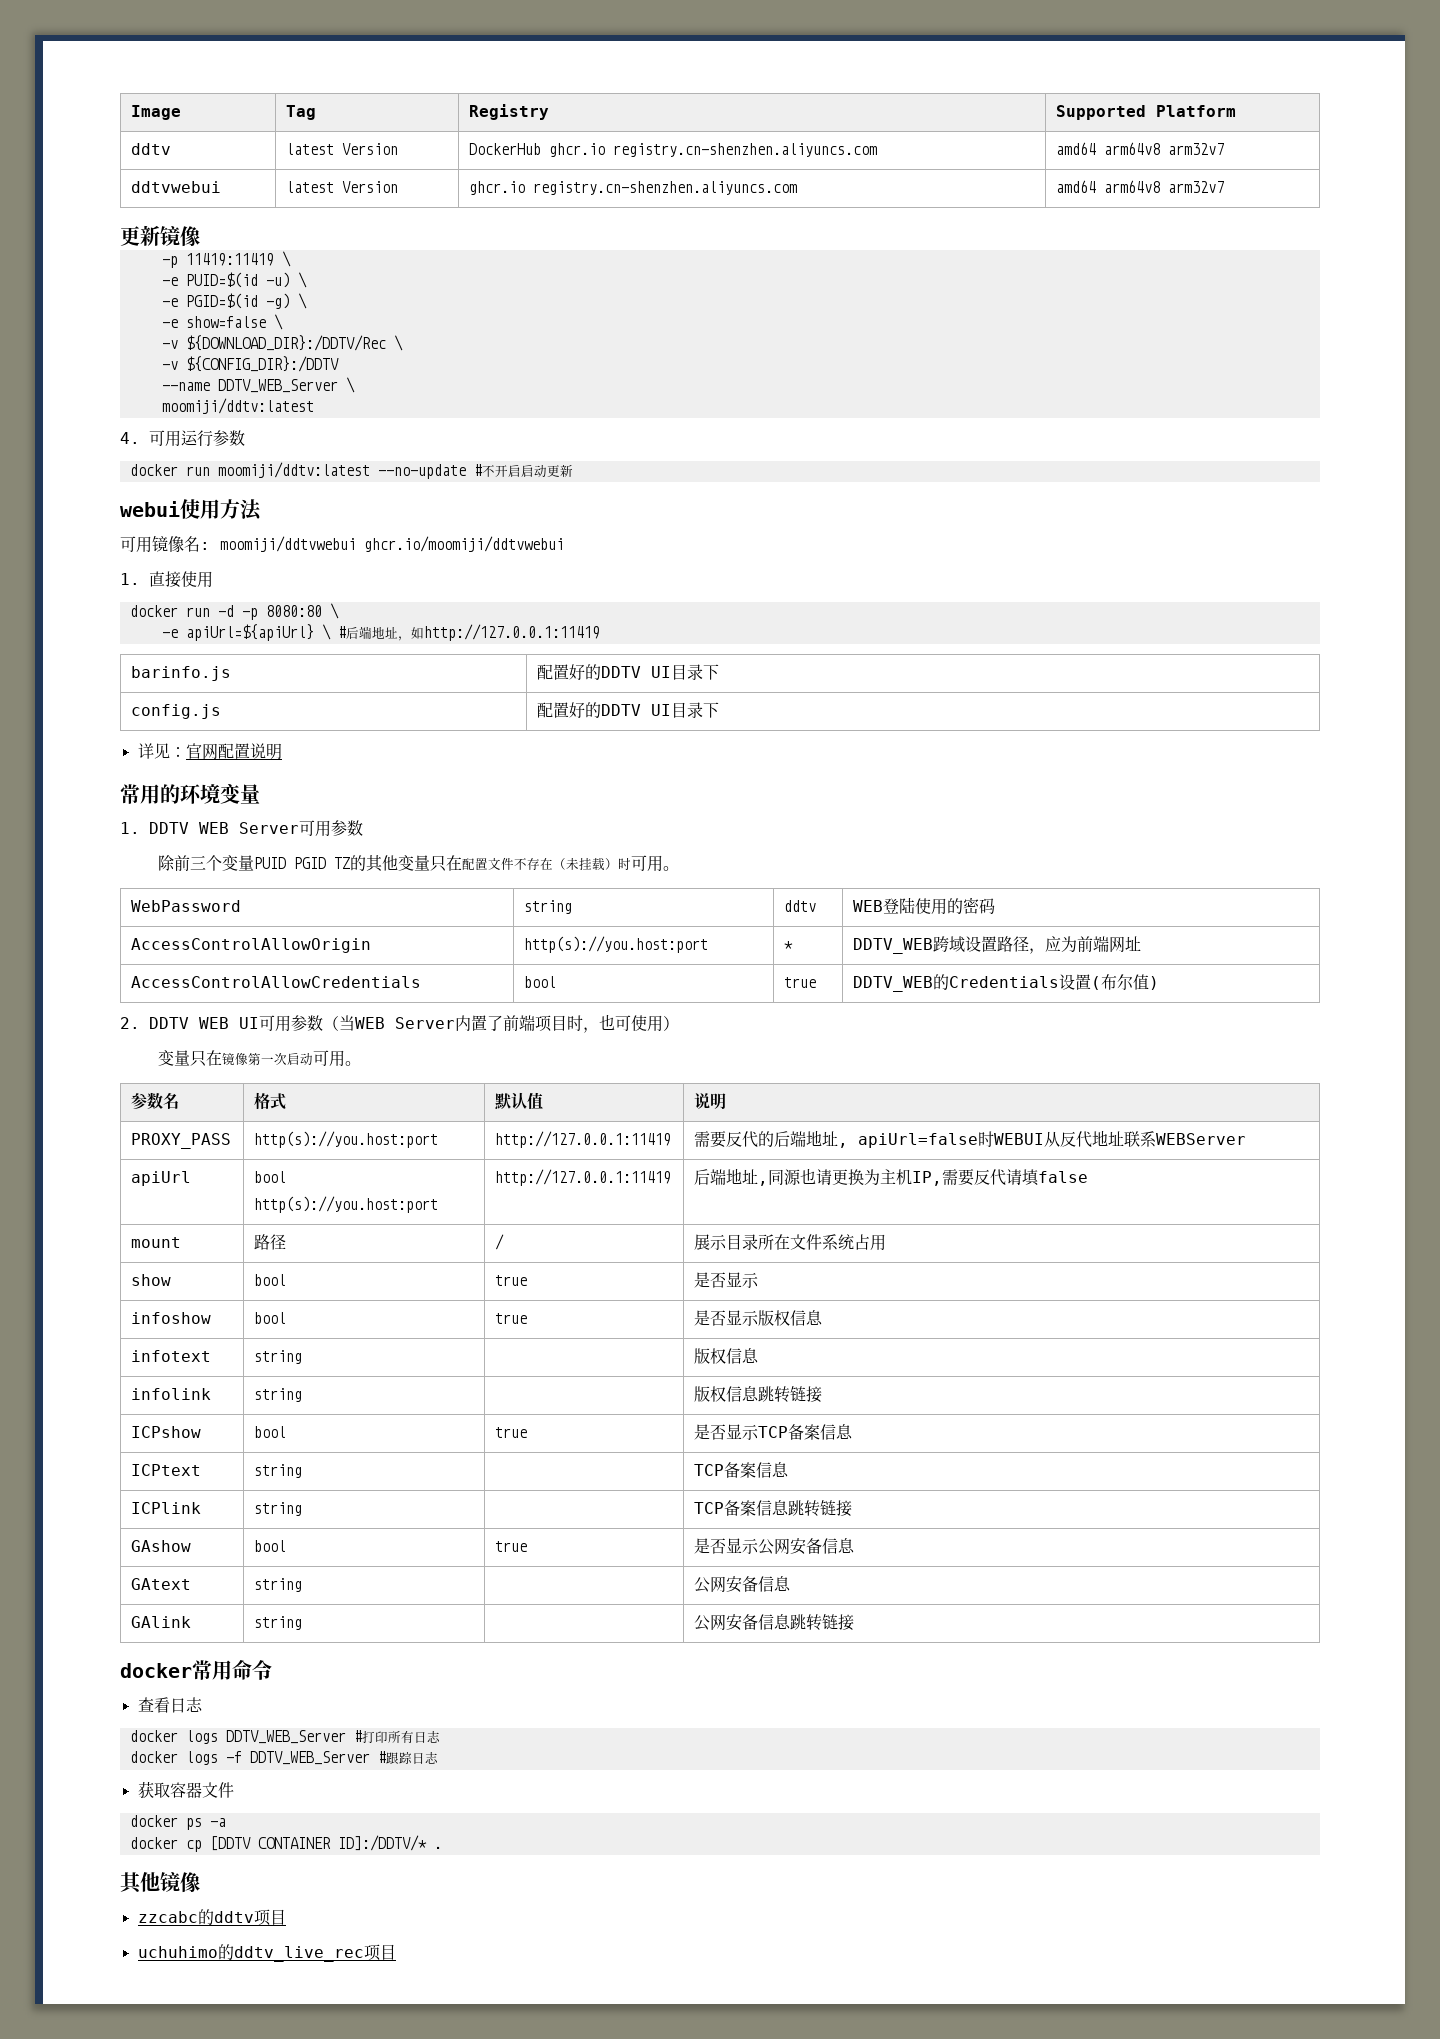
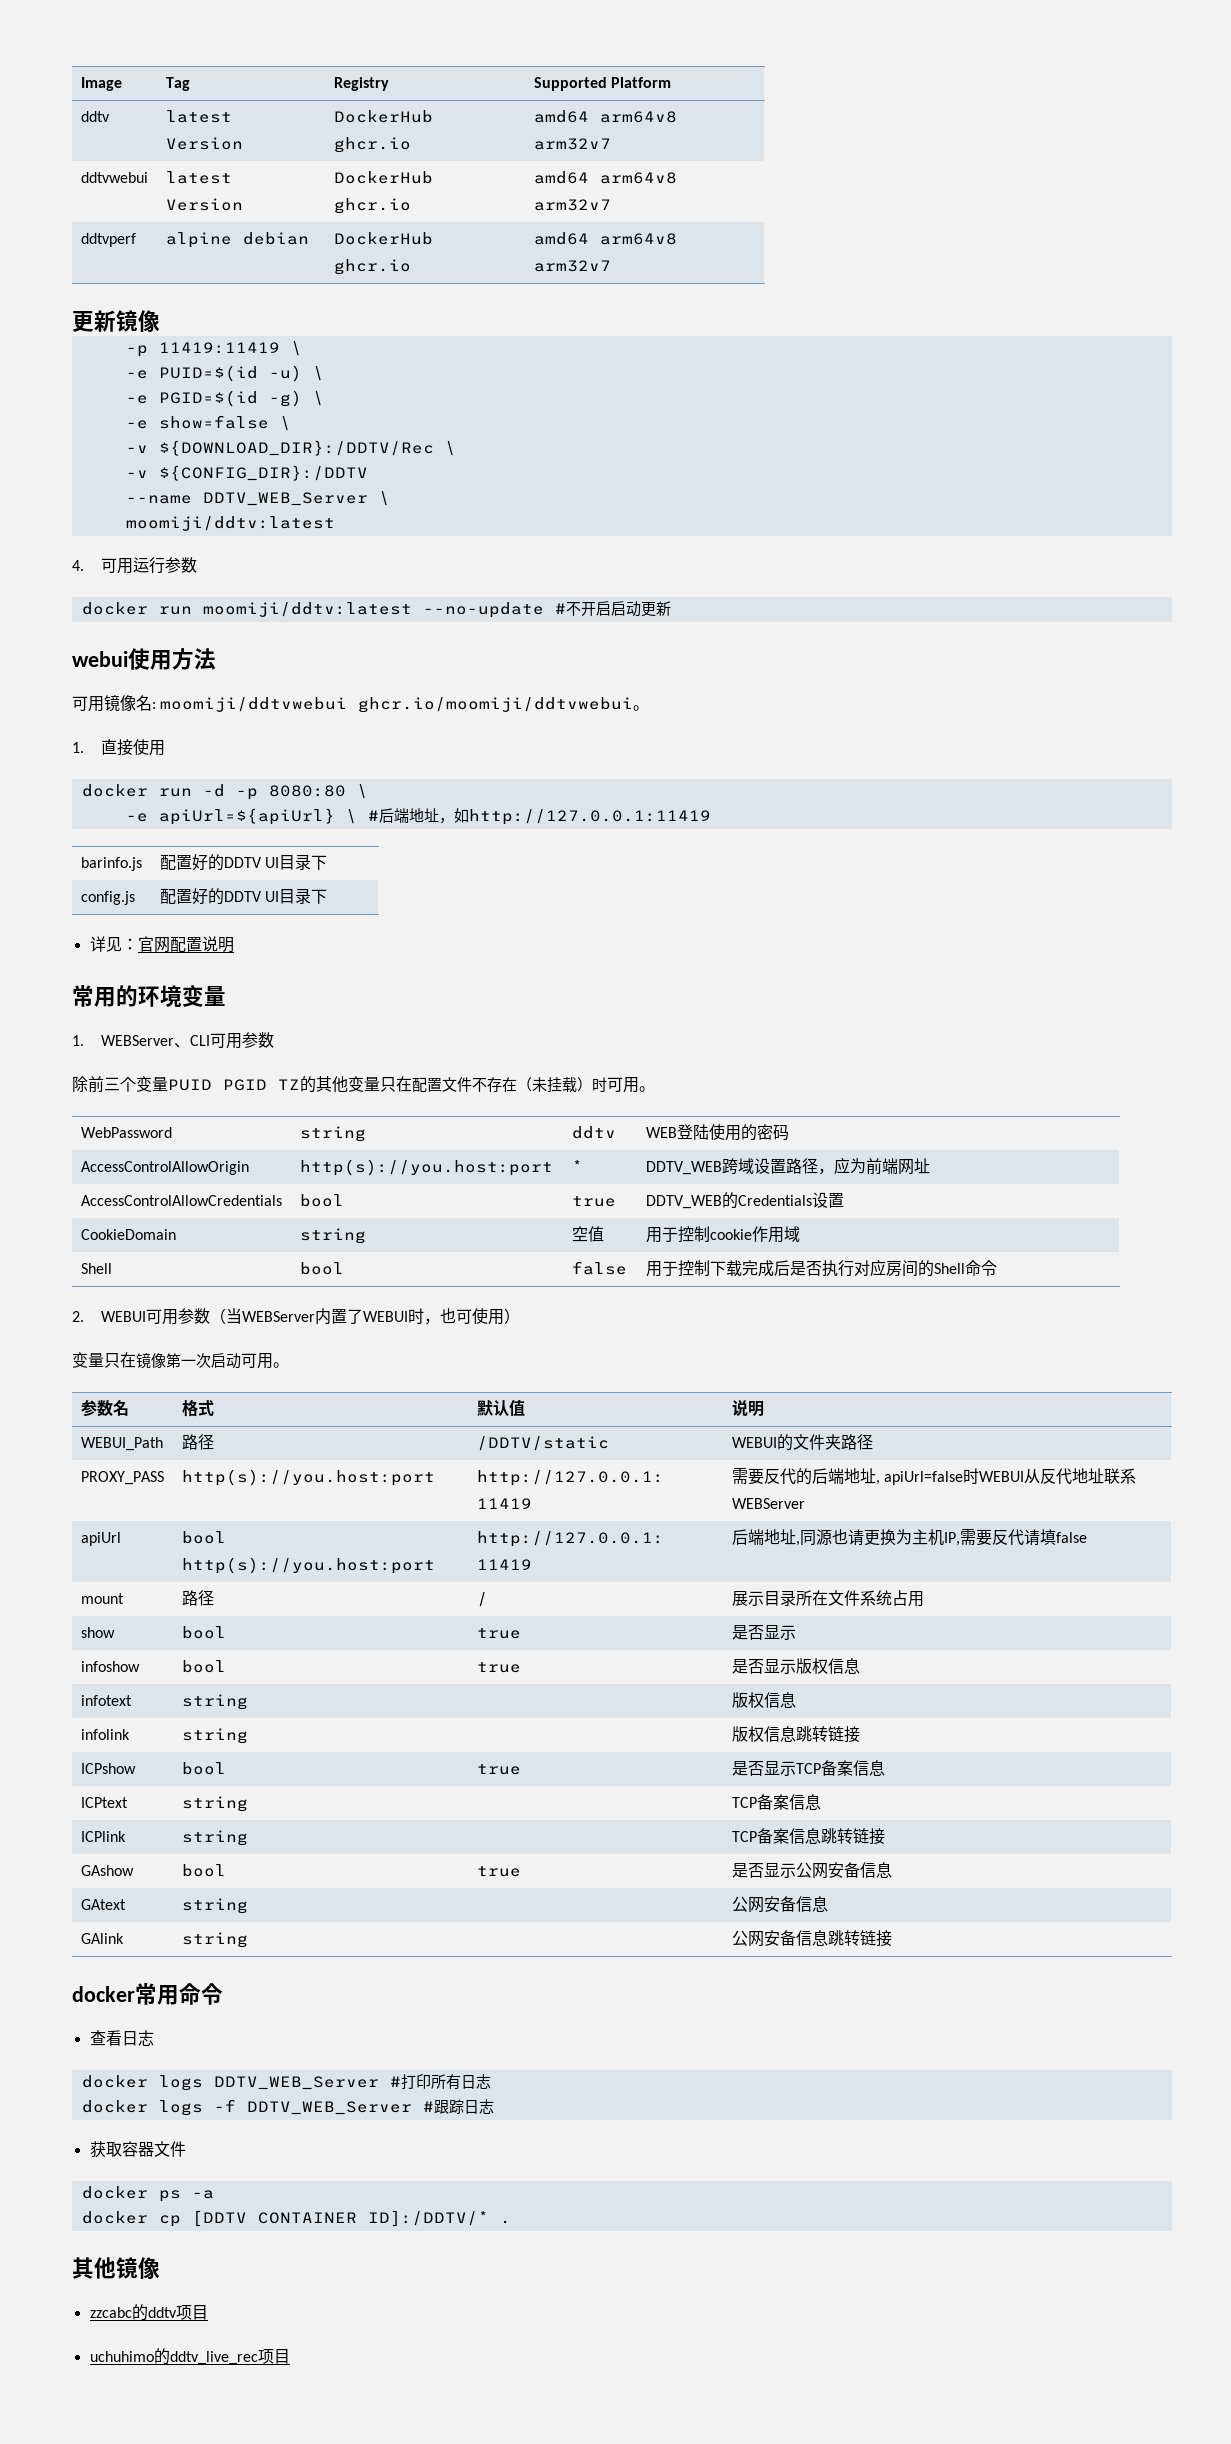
- ddtv | latest Version | DockerHub ghcr.io registry.cn-shenzhen.aliyuncs.com | amd64 arm64v8 arm32v7
+ ddtv | latest Version | DockerHub ghcr.io | amd64 arm64v8 arm32v7
- ddtvwebui | latest Version | ghcr.io registry.cn-shenzhen.aliyuncs.com | amd64 arm64v8 arm32v7
+ ddtvwebui | latest Version | DockerHub ghcr.io | amd64 arm64v8 arm32v7
+ ddtvperf | alpine debian | DockerHub ghcr.io | amd64 arm64v8 arm32v7
- 可用镜像名: moomiji/ddtvwebui ghcr.io/moomiji/ddtvwebui
+ 可用镜像名: moomiji/ddtvwebui ghcr.io/moomiji/ddtvwebui。
- 1. DDTV WEB Server可用参数
+ 1. WEBServer、CLI可用参数
- AccessControlAllowCredentials | bool | true | DDTV_WEB的Credentials设置(布尔值)
- 2. DDTV WEB UI可用参数（当WEB Server内置了前端项目时，也可使用）
+ AccessControlAllowCredentials | bool | true | DDTV_WEB的Credentials设置
+ CookieDomain | string | 空值 | 用于控制cookie作用域
+ Shell | bool | false | 用于控制下载完成后是否执行对应房间的Shell命令
+ 2. WEBUI可用参数（当WEBServer内置了WEBUI时，也可使用）
+ WEBUI_Path | 路径 | /DDTV/static | WEBUI的文件夹路径

